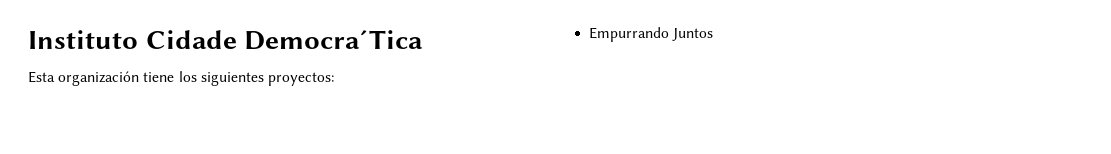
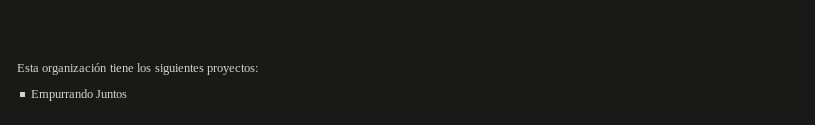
- Instituto Cidade Democra´Tica

